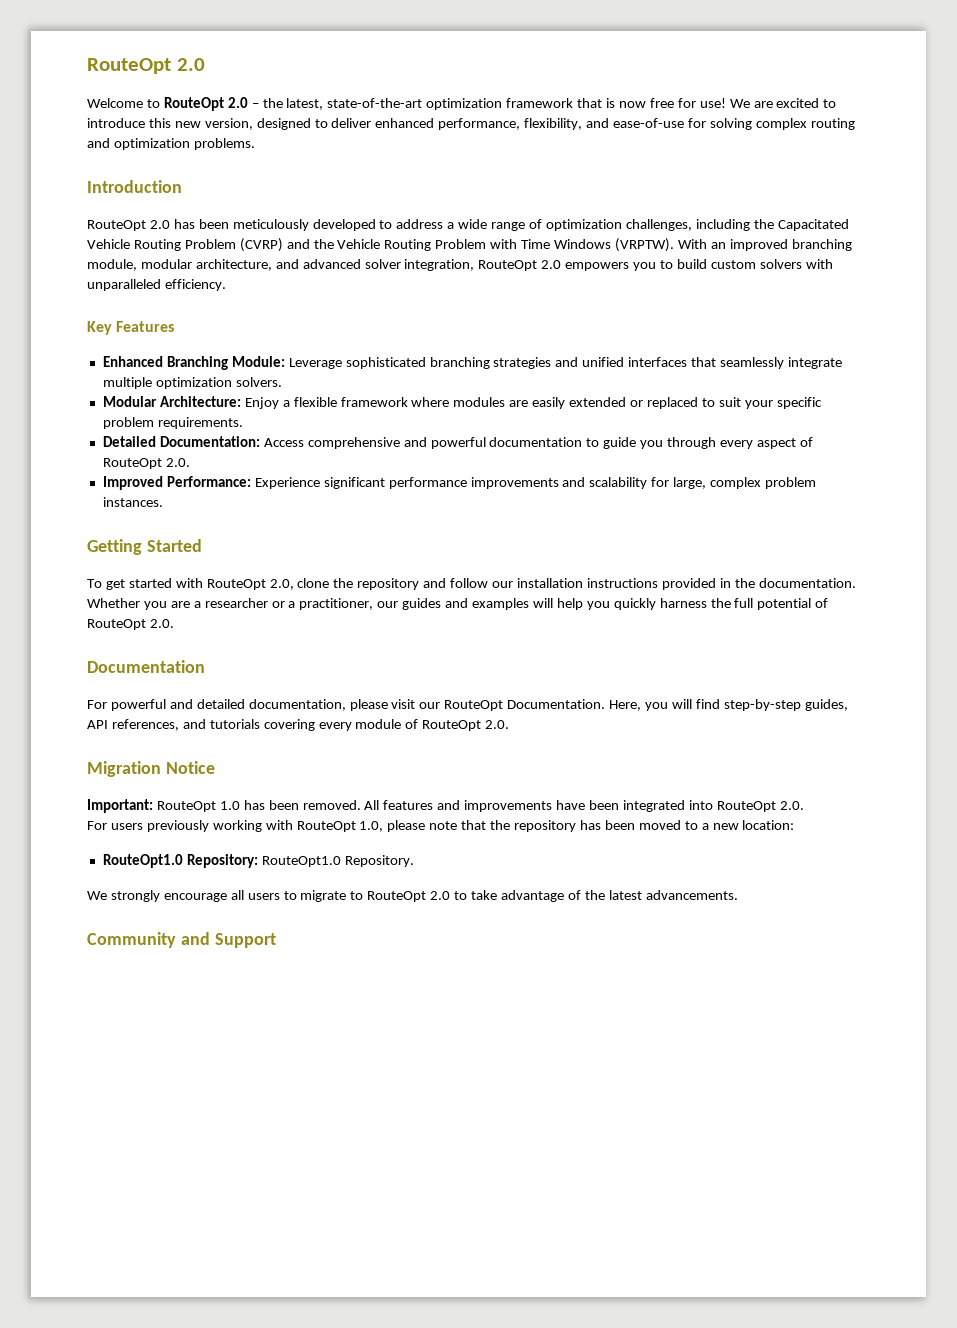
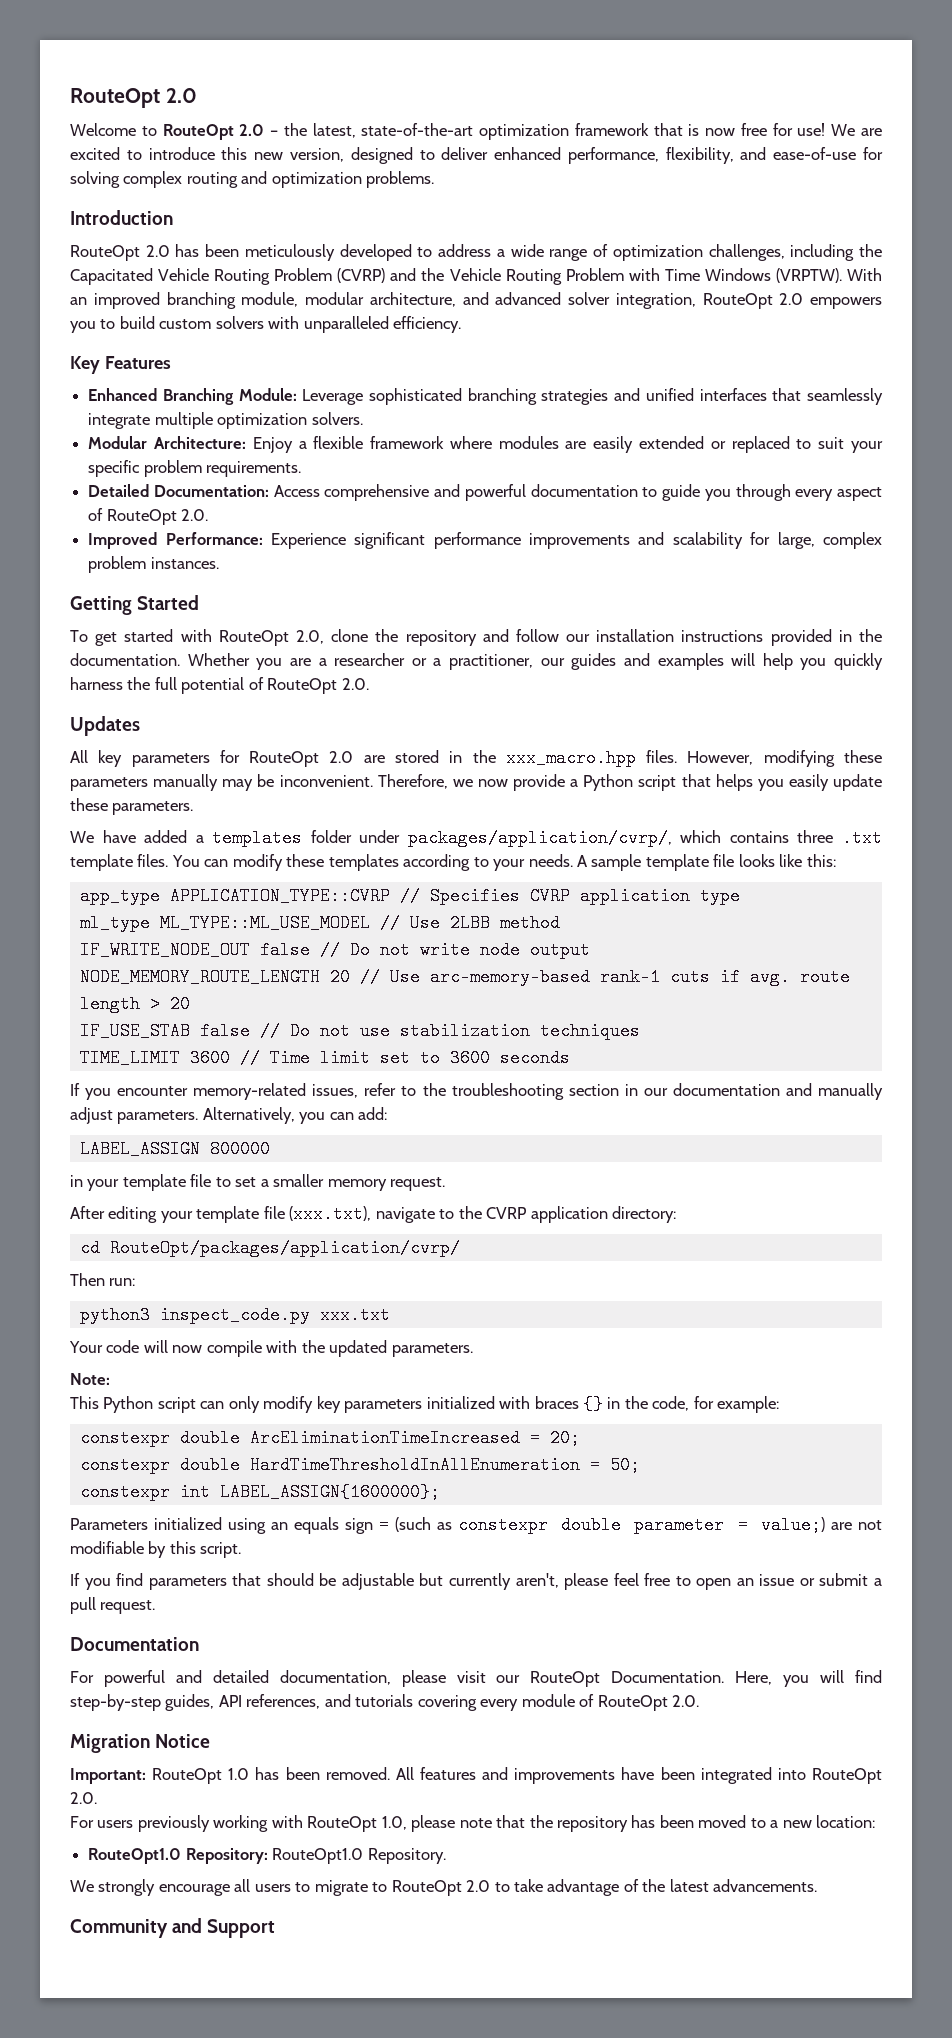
+ Updates
+ All key parameters for RouteOpt 2.0 are stored in the xxx_macro.hpp files. However, modifying these parameters manually may be inconvenient. Therefore, we now provide a Python script that helps you easily update these parameters.
+ We have added a templates folder under packages/application/cvrp/, which contains three .txt template files. You can modify these templates according to your needs. A sample template file looks like this:
+ app_type APPLICATION_TYPE::CVRP // Specifies CVRP application type
+ ml_type ML_TYPE::ML_USE_MODEL // Use 2LBB method
+ IF_WRITE_NODE_OUT false // Do not write node output
+ NODE_MEMORY_ROUTE_LENGTH 20 // Use arc-memory-based rank-1 cuts if avg. route length > 20
+ IF_USE_STAB false // Do not use stabilization techniques
+ TIME_LIMIT 3600 // Time limit set to 3600 seconds
+ If you encounter memory-related issues, refer to the troubleshooting section in our documentation and manually adjust parameters. Alternatively, you can add:
+ LABEL_ASSIGN 800000
+ in your template file to set a smaller memory request.
+ After editing your template file (xxx.txt), navigate to the CVRP application directory:
+ cd RouteOpt/packages/application/cvrp/
+ Then run:
+ python3 inspect_code.py xxx.txt
+ Your code will now compile with the updated parameters.
+ Note:
+ This Python script can only modify key parameters initialized with braces {} in the code, for example:
+ constexpr double ArcEliminationTimeIncreased = 20;
+ constexpr double HardTimeThresholdInAllEnumeration = 50;
+ constexpr int LABEL_ASSIGN{1600000};
+ Parameters initialized using an equals sign = (such as constexpr double parameter = value;) are not modifiable by this script.
+ If you find parameters that should be adjustable but currently aren't, please feel free to open an issue or submit a pull request.

